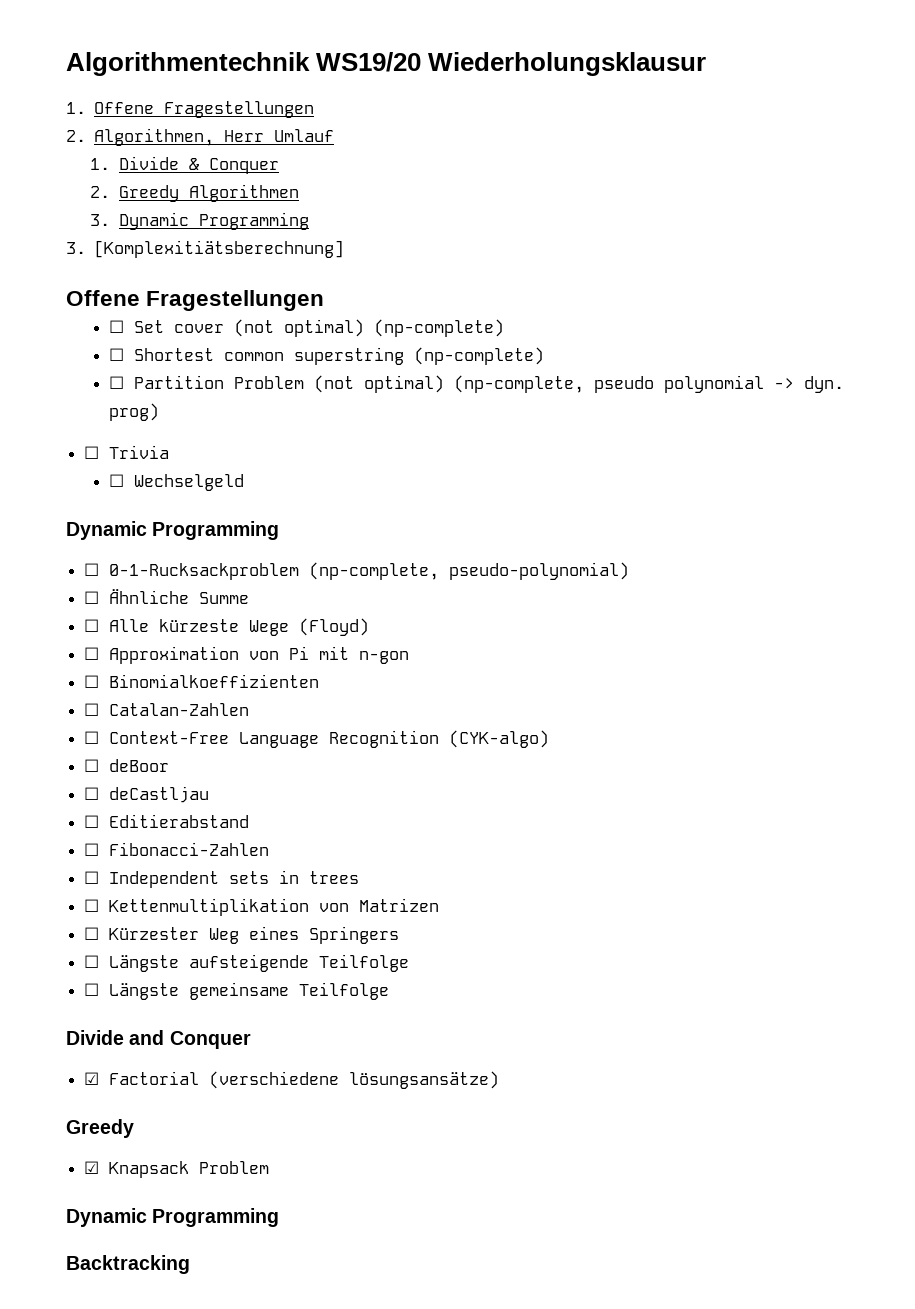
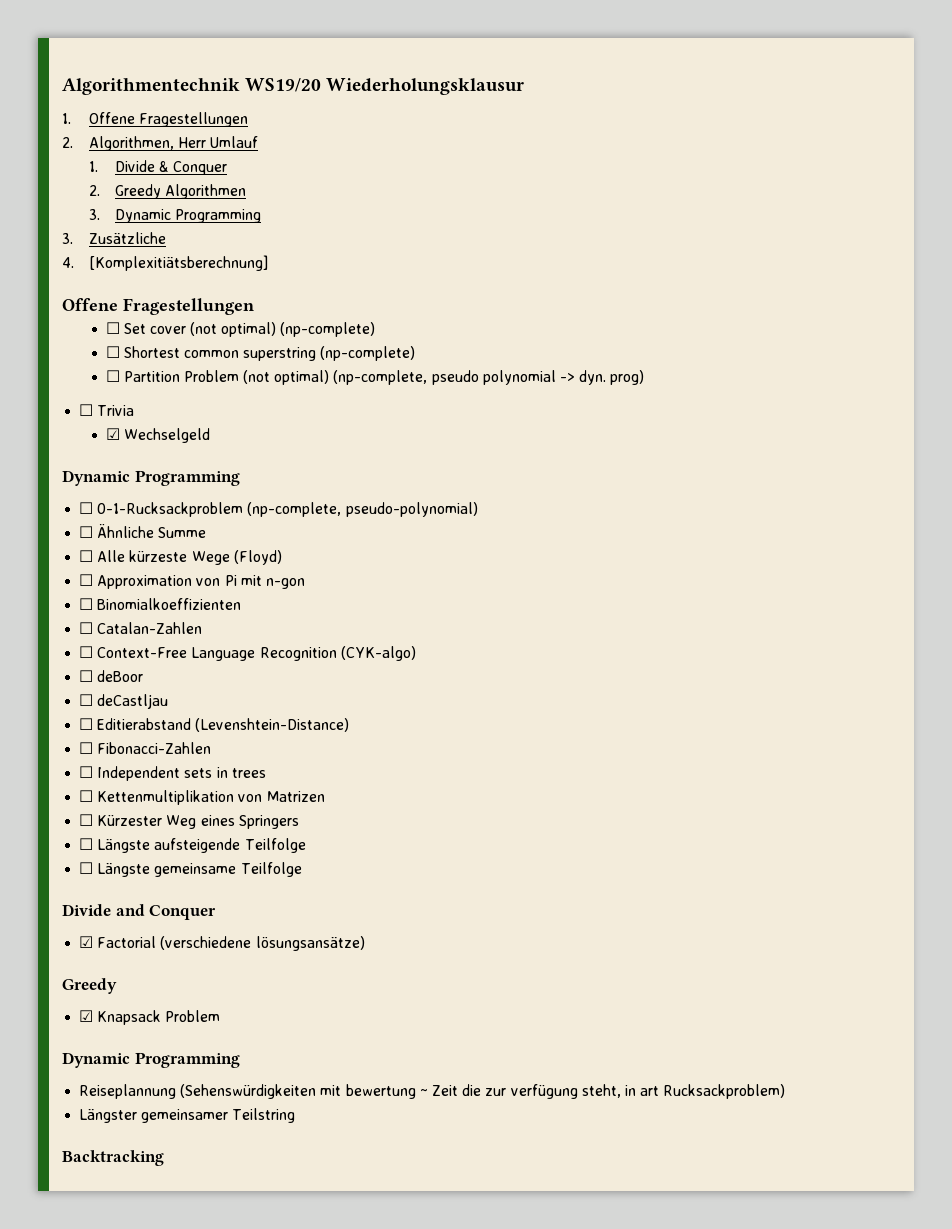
- 3. [Komplexitiätsberechnung]
+ 3. Zusätzliche
+ 4. [Komplexitiätsberechnung]
- ☐ Wechselgeld
+ ☑ Wechselgeld
- ☐ Editierabstand
+ ☐ Editierabstand (Levenshtein-Distance)
+ Reiseplannung (Sehenswürdigkeiten mit bewertung ~ Zeit die zur verfügung steht, in art Rucksackproblem)
+ Längster gemeinsamer Teilstring

